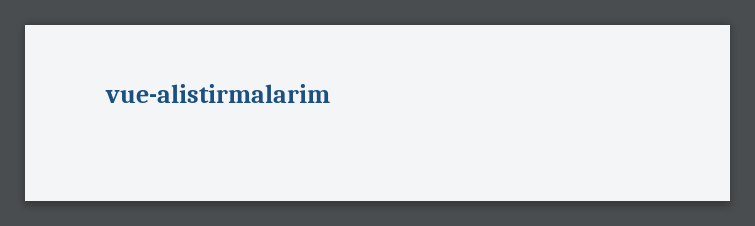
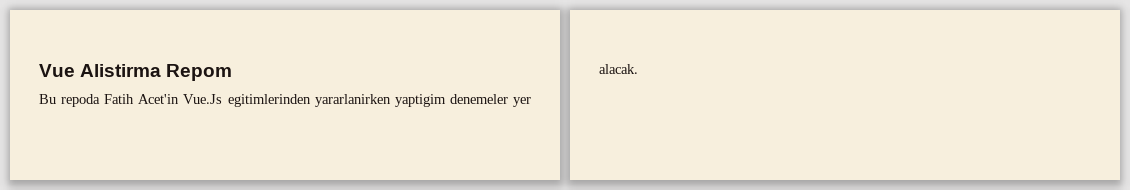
- vue-alistirmalarim
+ Vue Alistirma Repom
+ Bu repoda Fatih Acet'in Vue.Js egitimlerinden yararlanirken yaptigim denemeler yer alacak.

